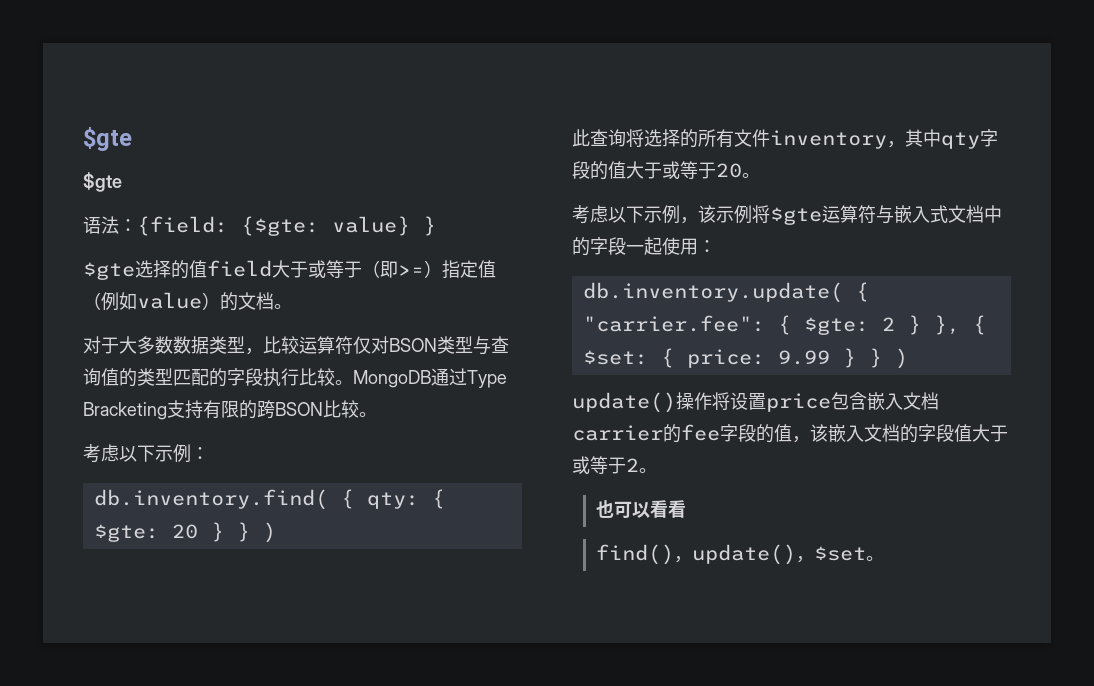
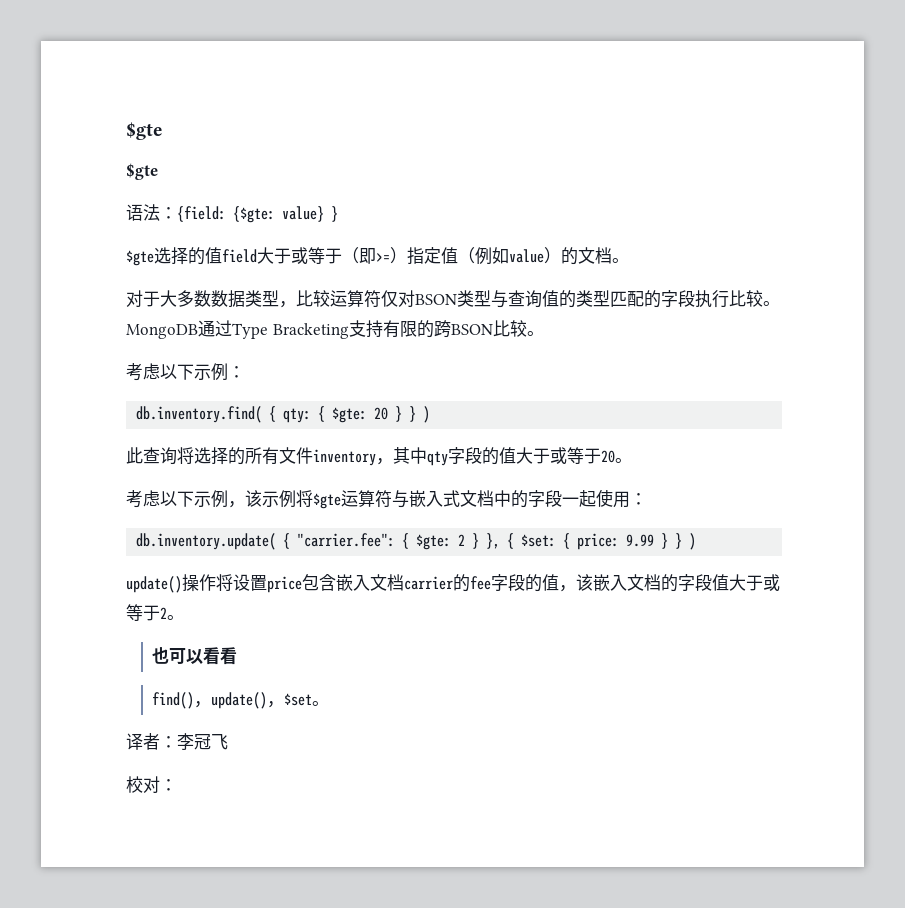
+ 译者：李冠飞
+ 校对：

